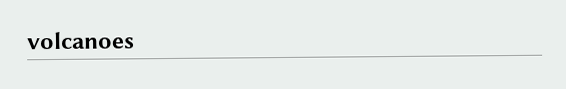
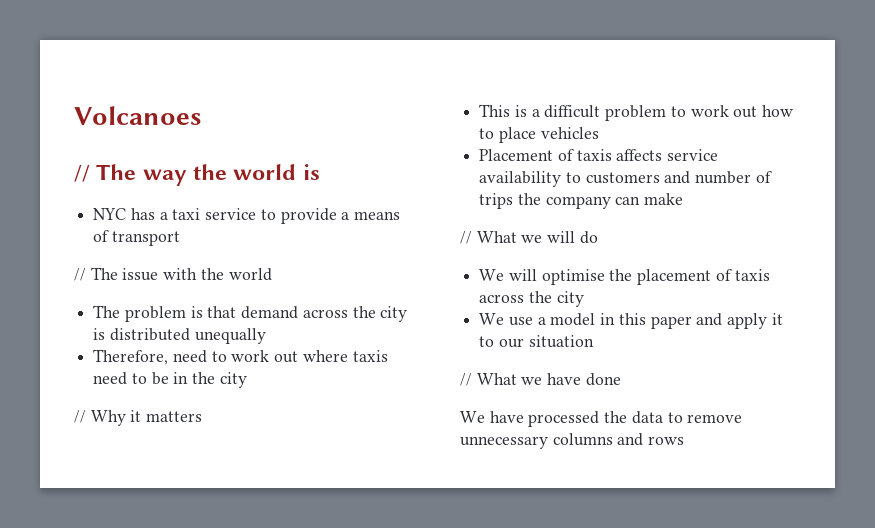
- volcanoes
+ Volcanoes
+ // The way the world is
+ NYC has a taxi service to provide a means of transport
+ // The issue with the world
+ The problem is that demand across the city is distributed unequally
+ Therefore, need to work out where taxis need to be in the city
+ // Why it matters
+ This is a difficult problem to work out how to place vehicles
+ Placement of taxis affects service availability to customers and number of trips the company can make
+ // What we will do
+ We will optimise the placement of taxis across the city
+ We use a model in this paper and apply it to our situation
+ // What we have done
+ We have processed the data to remove unnecessary columns and rows

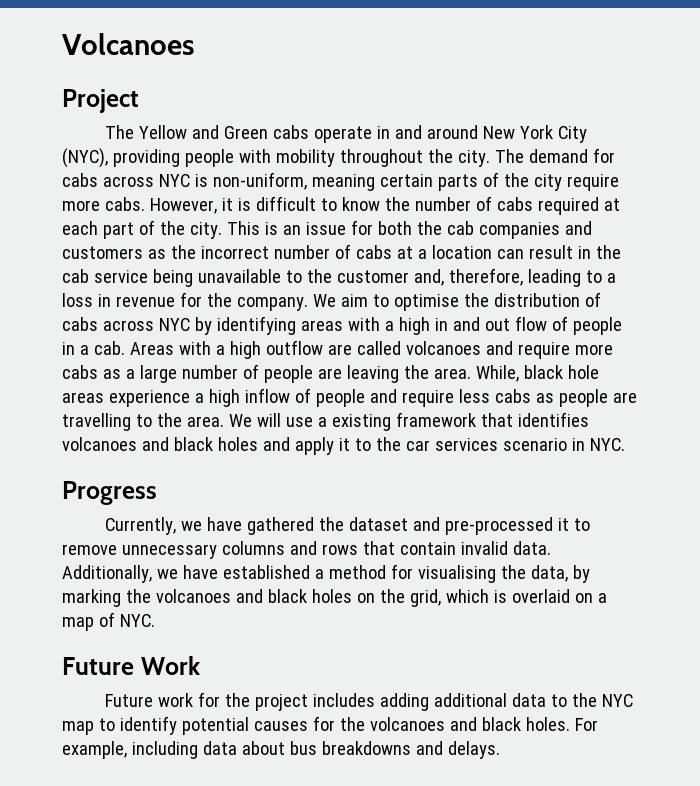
- // The way the world is
- NYC has a taxi service to provide a means of transport
- // The issue with the world
- The problem is that demand across the city is distributed unequally
- Therefore, need to work out where taxis need to be in the city
- // Why it matters
- This is a difficult problem to work out how to place vehicles
- Placement of taxis affects service availability to customers and number of trips the company can make
- // What we will do
- We will optimise the placement of taxis across the city
- We use a model in this paper and apply it to our situation
- // What we have done
- We have processed the data to remove unnecessary columns and rows
+ Project
+ The Yellow and Green cabs operate in and around New York City (NYC), providing people with mobility throughout the city. The demand for cabs across NYC is non-uniform, meaning certain parts of the city require more cabs. However, it is difficult to know the number of cabs required at each part of the city. This is an issue for both the cab companies and customers as the incorrect number of cabs at a location can result in the cab service being unavailable to the customer and, therefore, leading to a loss in revenue for the company. We aim to optimise the distribution of cabs across NYC by identifying areas with a high in and out flow of people in a cab. Areas with a high outflow are called volcanoes and require more cabs as a large number of people are leaving the area. While, black hole areas experience a high inflow of people and require less cabs as people are travelling to the area. We will use a existing framework that identifies volcanoes and black holes and apply it to the car services scenario in NYC.
+ Progress
+ Currently, we have gathered the dataset and pre-processed it to remove unnecessary columns and rows that contain invalid data. Additionally, we have established a method for visualising the data, by marking the volcanoes and black holes on the grid, which is overlaid on a map of NYC.
+ Future Work
+ Future work for the project includes adding additional data to the NYC map to identify potential causes for the volcanoes and black holes. For example, including data about bus breakdowns and delays.

